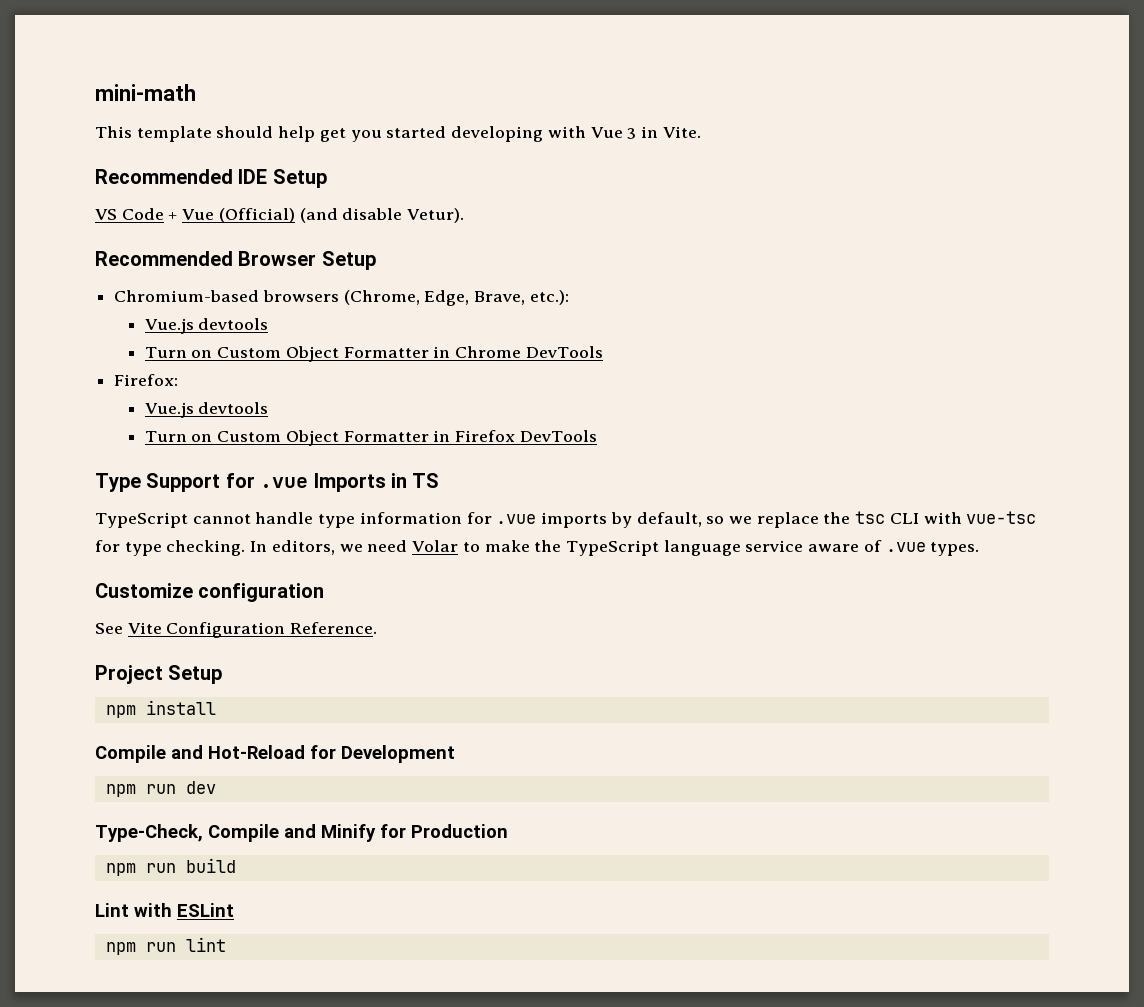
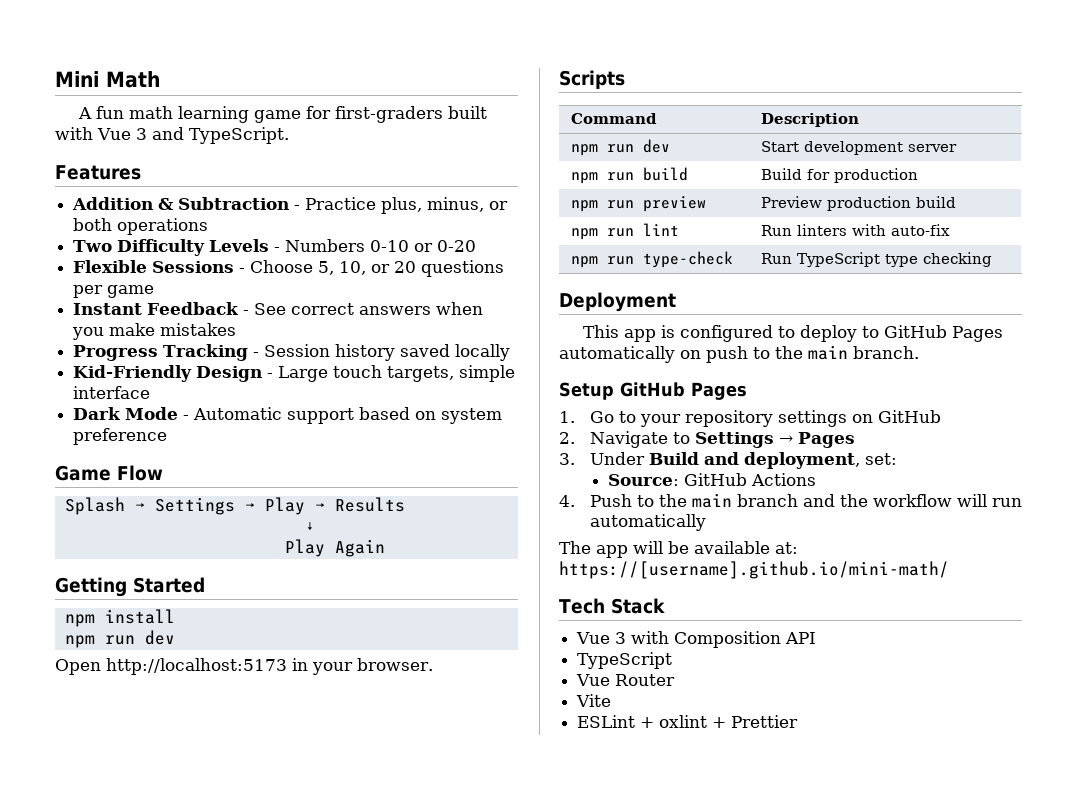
- mini-math
- This template should help get you started developing with Vue 3 in Vite.
- Recommended IDE Setup
- VS Code + Vue (Official) (and disable Vetur).
- Recommended Browser Setup
- Chromium-based browsers (Chrome, Edge, Brave, etc.):
- Vue.js devtools
- Turn on Custom Object Formatter in Chrome DevTools
- Firefox:
- Vue.js devtools
- Turn on Custom Object Formatter in Firefox DevTools
- Type Support for .vue Imports in TS
- TypeScript cannot handle type information for .vue imports by default, so we replace the tsc CLI with vue-tsc for type checking. In editors, we need Volar to make the TypeScript language service aware of .vue types.
- Customize configuration
- See Vite Configuration Reference.
- Project Setup
+ Mini Math
+ A fun math learning game for first-graders built with Vue 3 and TypeScript.
+ Features
+ Addition & Subtraction - Practice plus, minus, or both operations
+ Two Difficulty Levels - Numbers 0-10 or 0-20
+ Flexible Sessions - Choose 5, 10, or 20 questions per game
+ Instant Feedback - See correct answers when you make mistakes
+ Progress Tracking - Session history saved locally
+ Kid-Friendly Design - Large touch targets, simple interface
+ Dark Mode - Automatic support based on system preference
+ Game Flow
+ Splash → Settings → Play → Results
+ ↓
+ Play Again
+ Getting Started
  npm install
- Compile and Hot-Reload for Development
  npm run dev
- Type-Check, Compile and Minify for Production
- npm run build
- Lint with ESLint
- npm run lint
+ Open http://localhost:5173 in your browser.
+ Scripts
+ Command | Description
+ npm run dev | Start development server
+ npm run build | Build for production
+ npm run preview | Preview production build
+ npm run lint | Run linters with auto-fix
+ npm run type-check | Run TypeScript type checking
+ Deployment
+ This app is configured to deploy to GitHub Pages automatically on push to the main branch.
+ Setup GitHub Pages
+ 1. Go to your repository settings on GitHub
+ 2. Navigate to Settings → Pages
+ 3. Under Build and deployment, set:
+ Source: GitHub Actions
+ 4. Push to the main branch and the workflow will run automatically
+ The app will be available at: https://[username].github.io/mini-math/
+ Tech Stack
+ Vue 3 with Composition API
+ TypeScript
+ Vue Router
+ Vite
+ ESLint + oxlint + Prettier

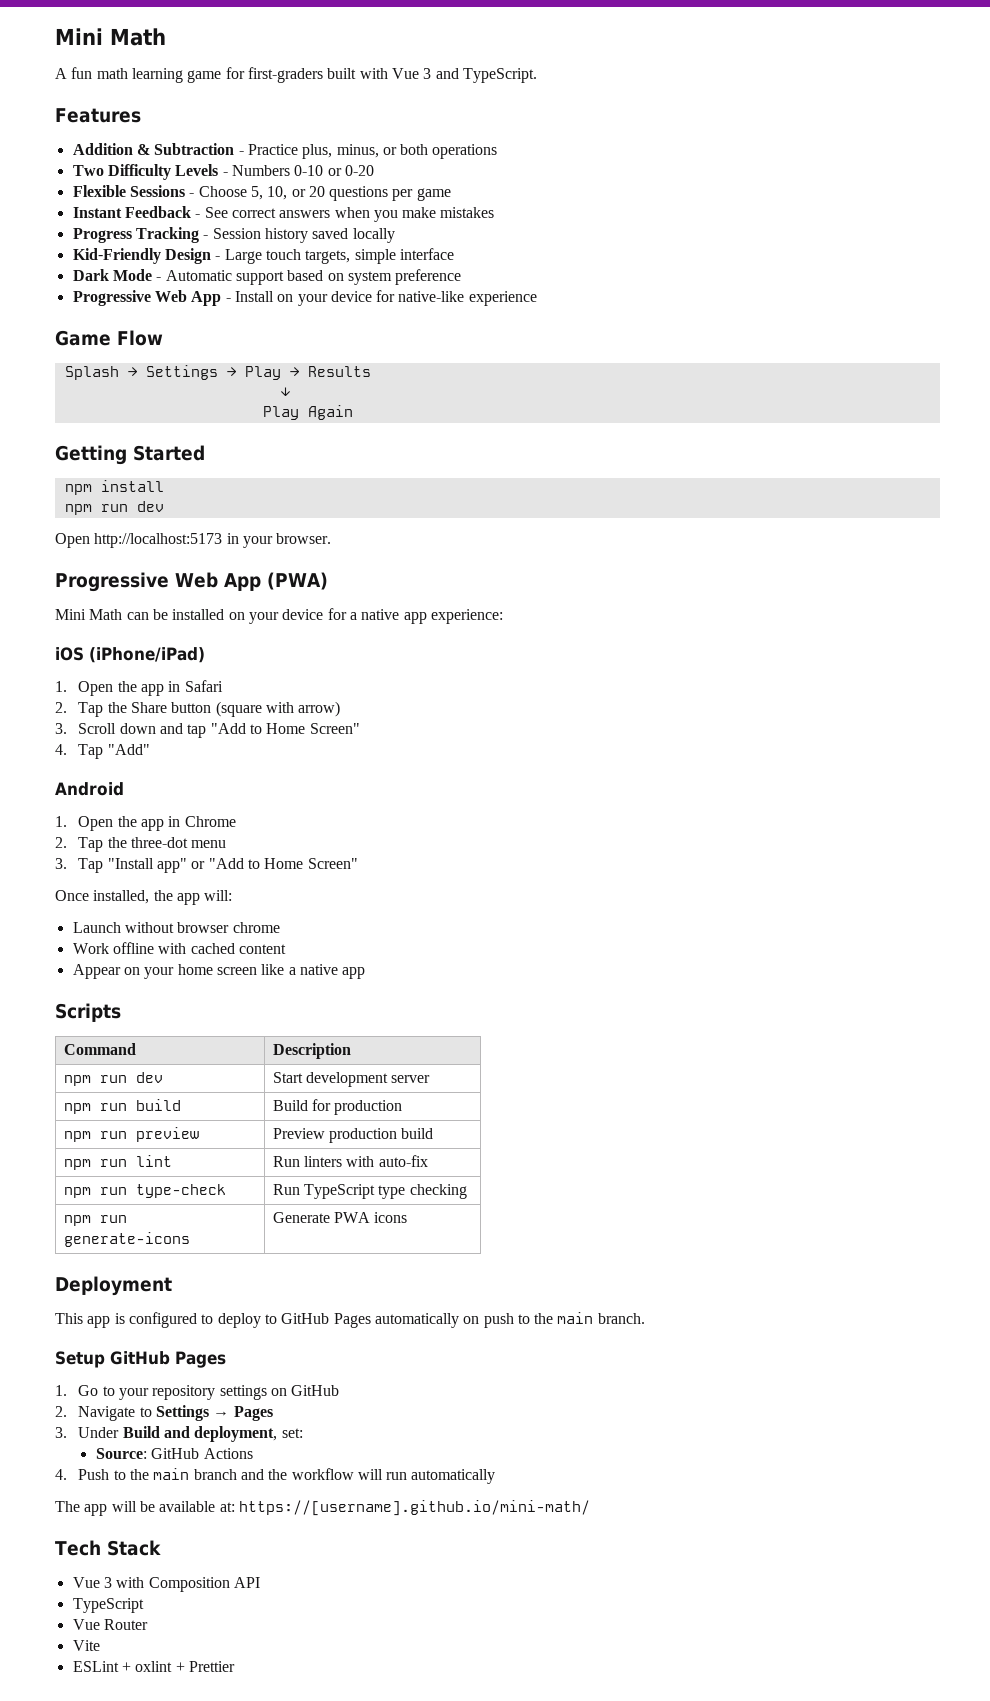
+ Progressive Web App - Install on your device for native-like experience
+ Progressive Web App (PWA)
+ Mini Math can be installed on your device for a native app experience:
+ iOS (iPhone/iPad)
+ 1. Open the app in Safari
+ 2. Tap the Share button (square with arrow)
+ 3. Scroll down and tap "Add to Home Screen"
+ 4. Tap "Add"
+ Android
+ 1. Open the app in Chrome
+ 2. Tap the three-dot menu
+ 3. Tap "Install app" or "Add to Home Screen"
+ Once installed, the app will:
+ Launch without browser chrome
+ Work offline with cached content
+ Appear on your home screen like a native app
+ npm run generate-icons | Generate PWA icons

